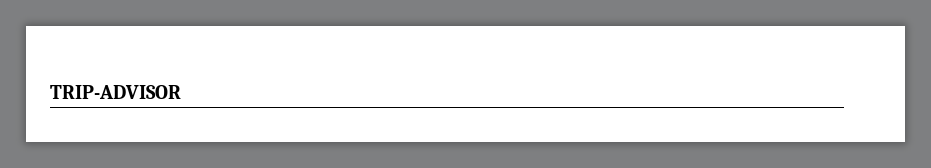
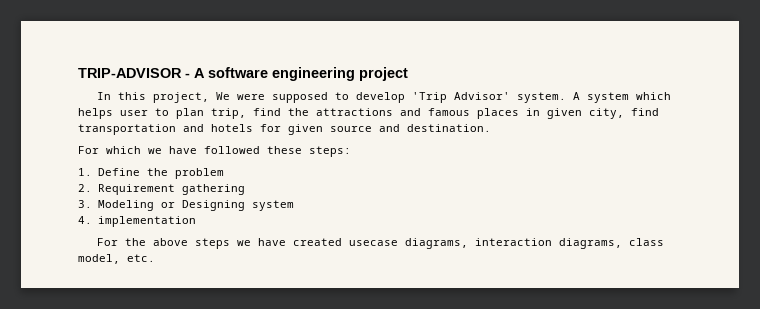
- TRIP-ADVISOR
+ TRIP-ADVISOR - A software engineering project
+ In this project, We were supposed to develop 'Trip Advisor' system. A system which helps user to plan trip, find the attractions and famous places in given city, find transportation and hotels for given source and destination.
+ For which we have followed these steps:
+ 1. Define the problem
+ 2. Requirement gathering
+ 3. Modeling or Designing system
+ 4. implementation
+ For the above steps we have created usecase diagrams, interaction diagrams, class model, etc.

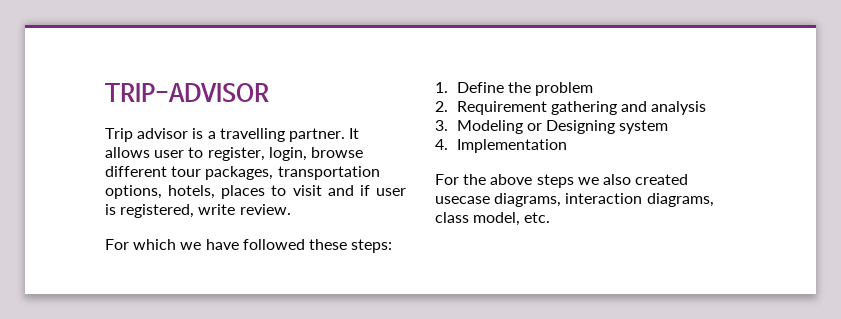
- TRIP-ADVISOR - A software engineering project
- In this project, We were supposed to develop 'Trip Advisor' system. A system which helps user to plan trip, find the attractions and famous places in given city, find transportation and hotels for given source and destination.
+ TRIP-ADVISOR
+ Trip advisor is a travelling partner. It allows user to register, login, browse different tour packages, transportation options, hotels, places to visit and if user is registered, write review.
- 2. Requirement gathering
+ 2. Requirement gathering and analysis
- 4. implementation
+ 4. Implementation
- For the above steps we have created usecase diagrams, interaction diagrams, class model, etc.
+ For the above steps we also created usecase diagrams, interaction diagrams, class model, etc.

